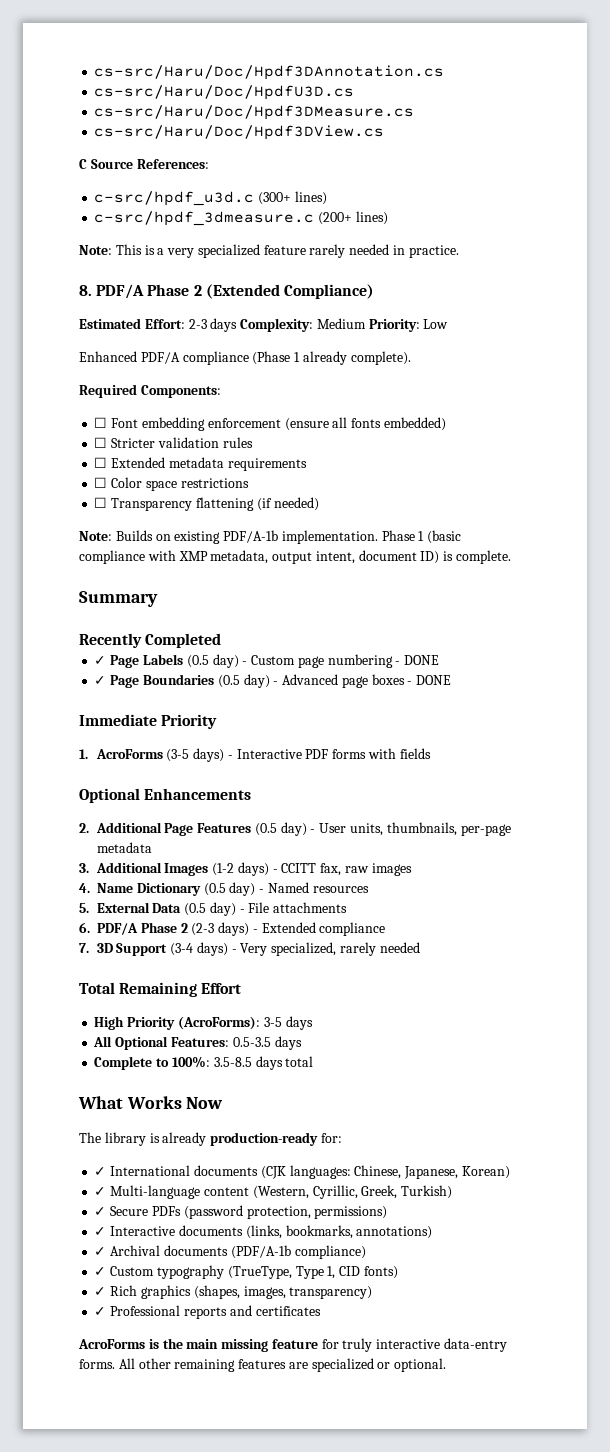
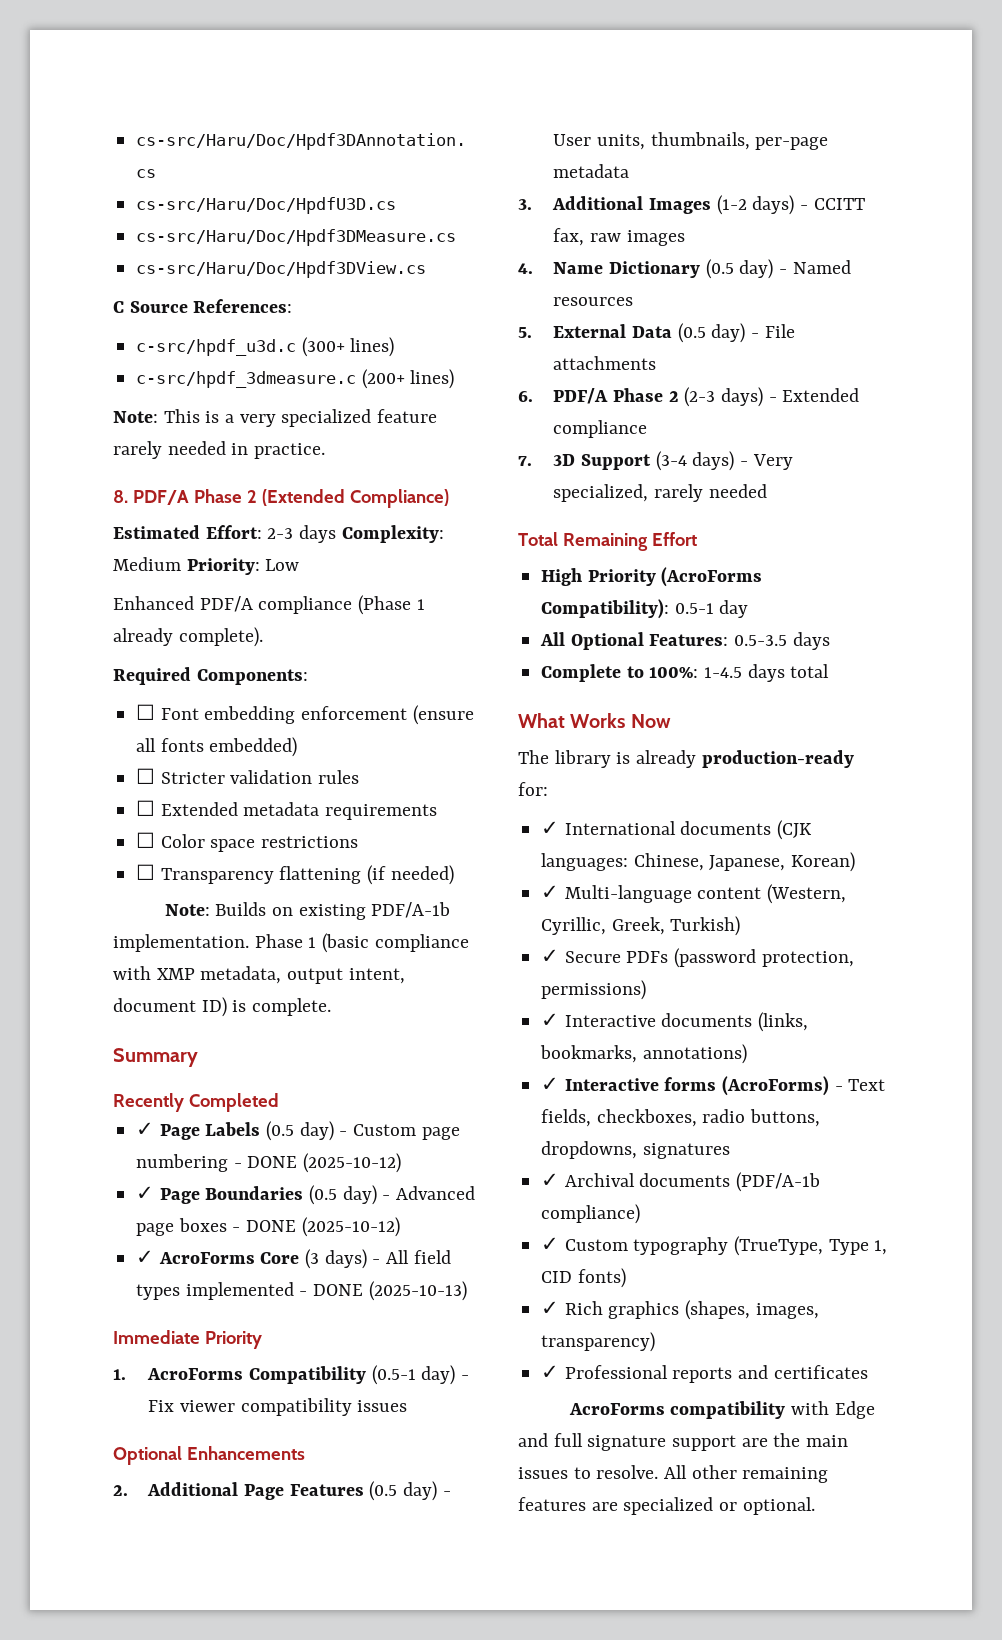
- ✓ Page Labels (0.5 day) - Custom page numbering - DONE
+ ✓ Page Labels (0.5 day) - Custom page numbering - DONE (2025-10-12)
- ✓ Page Boundaries (0.5 day) - Advanced page boxes - DONE
+ ✓ Page Boundaries (0.5 day) - Advanced page boxes - DONE (2025-10-12)
+ ✓ AcroForms Core (3 days) - All field types implemented - DONE (2025-10-13)
  Immediate Priority
- 1. AcroForms (3-5 days) - Interactive PDF forms with fields
+ 1. AcroForms Compatibility (0.5-1 day) - Fix viewer compatibility issues
- High Priority (AcroForms): 3-5 days
+ High Priority (AcroForms Compatibility): 0.5-1 day
- Complete to 100%: 3.5-8.5 days total
+ Complete to 100%: 1-4.5 days total
+ ✓ Interactive forms (AcroForms) - Text fields, checkboxes, radio buttons, dropdowns, signatures
- AcroForms is the main missing feature for truly interactive data-entry forms.
+ AcroForms compatibility with Edge and full signature support are the main issues to resolve.

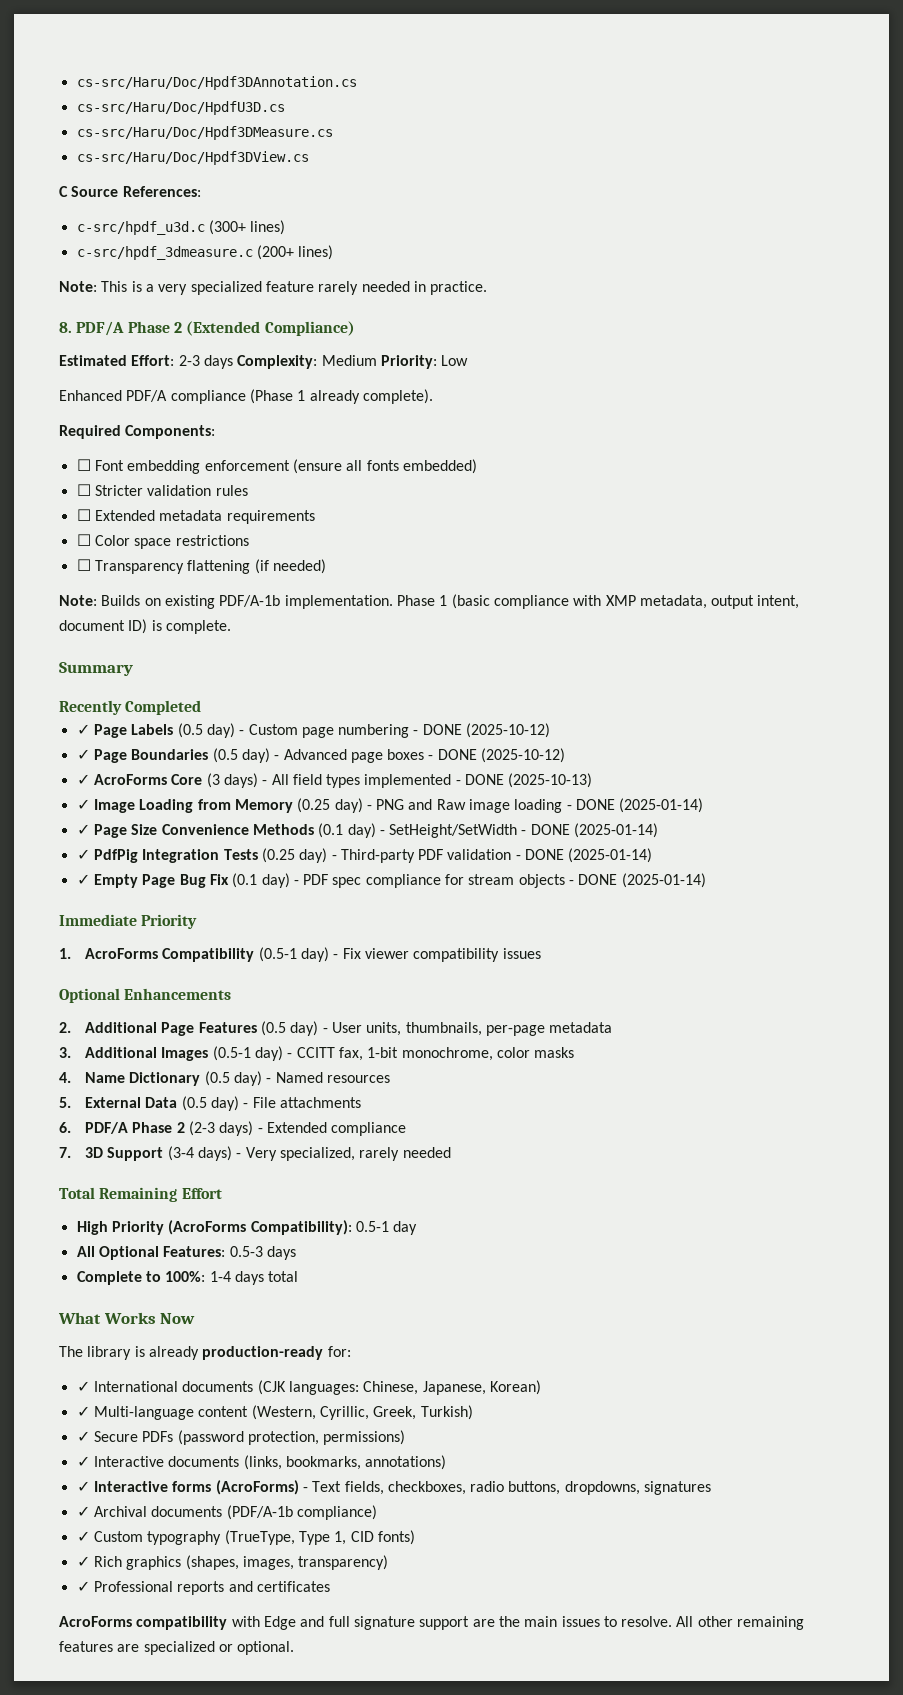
+ ✓ Image Loading from Memory (0.25 day) - PNG and Raw image loading - DONE (2025-01-14)
+ ✓ Page Size Convenience Methods (0.1 day) - SetHeight/SetWidth - DONE (2025-01-14)
+ ✓ PdfPig Integration Tests (0.25 day) - Third-party PDF validation - DONE (2025-01-14)
+ ✓ Empty Page Bug Fix (0.1 day) - PDF spec compliance for stream objects - DONE (2025-01-14)
- 3. Additional Images (1-2 days) - CCITT fax, raw images
+ 3. Additional Images (0.5-1 day) - CCITT fax, 1-bit monochrome, color masks
- All Optional Features: 0.5-3.5 days
+ All Optional Features: 0.5-3 days
- Complete to 100%: 1-4.5 days total
+ Complete to 100%: 1-4 days total

